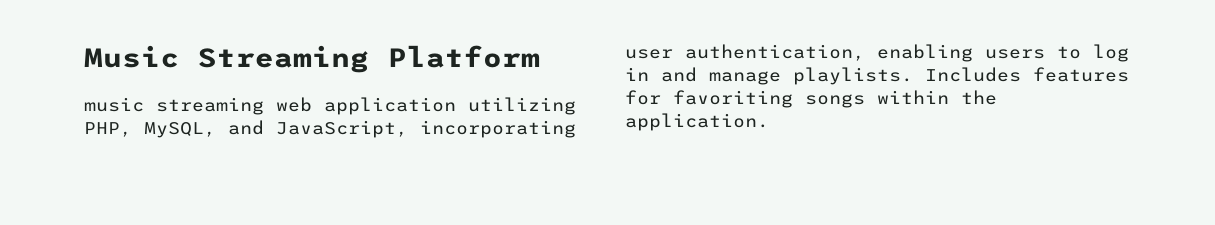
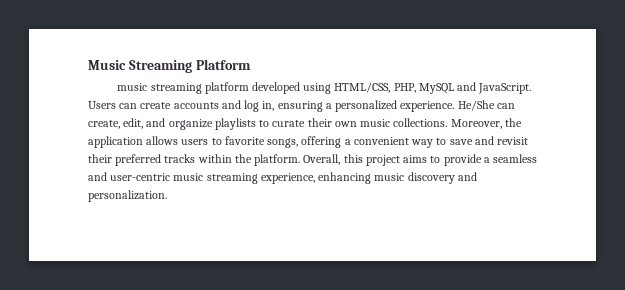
- music streaming web application utilizing PHP, MySQL, and JavaScript, incorporating user authentication, enabling users to log in and manage playlists. Includes features for favoriting songs within the application.
+ music streaming platform developed using HTML/CSS, PHP, MySQL and JavaScript. Users can create accounts and log in, ensuring a personalized experience. He/She can create, edit, and organize playlists to curate their own music collections. Moreover, the application allows users to favorite songs, offering a convenient way to save and revisit their preferred tracks within the platform. Overall, this project aims to provide a seamless and user-centric music streaming experience, enhancing music discovery and personalization.

